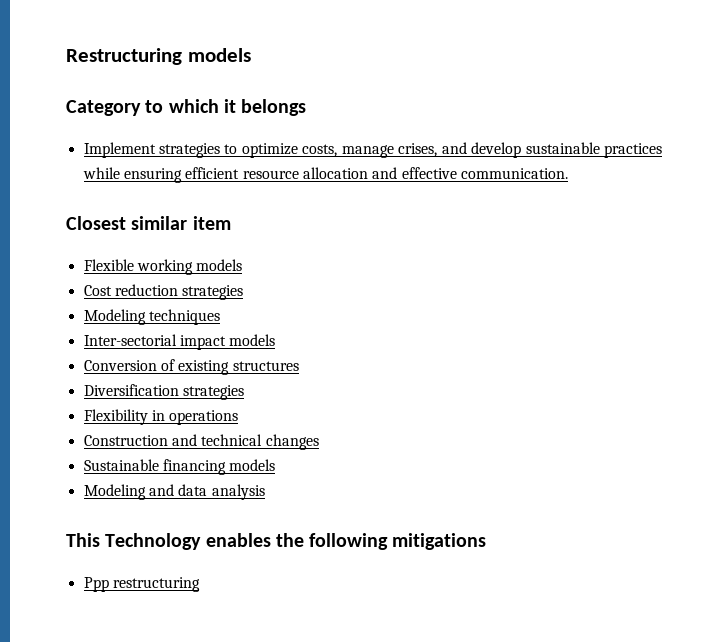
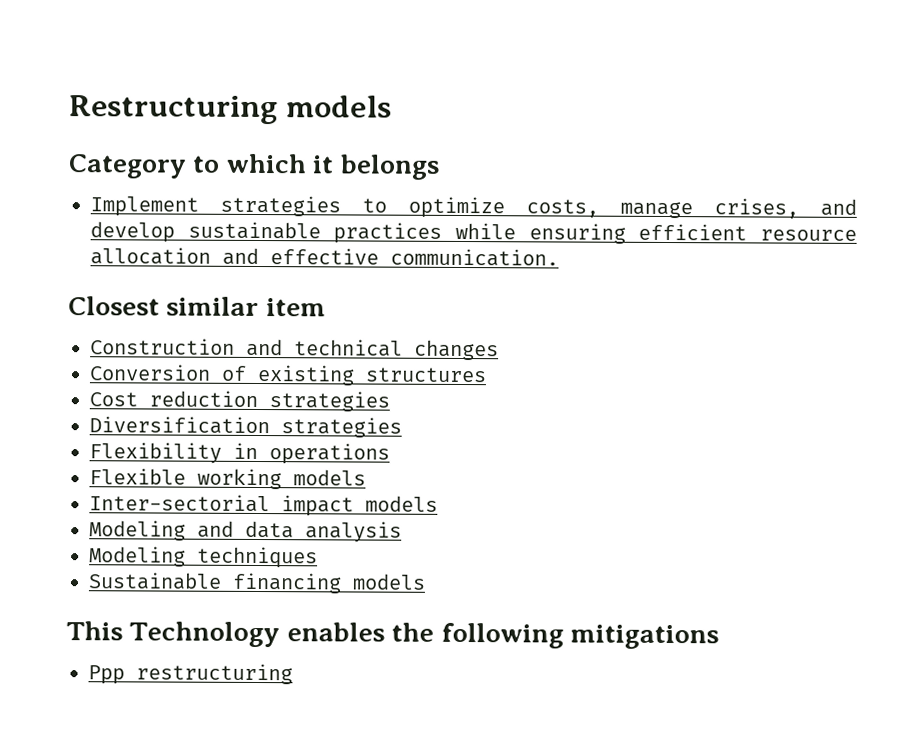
- Flexible working models
- Cost reduction strategies
- Modeling techniques
- Inter-sectorial impact models
+ Construction and technical changes
+ Cost reduction strategies
- Construction and technical changes
- Sustainable financing models
+ Flexible working models
+ Inter-sectorial impact models
+ Modeling techniques
+ Sustainable financing models

